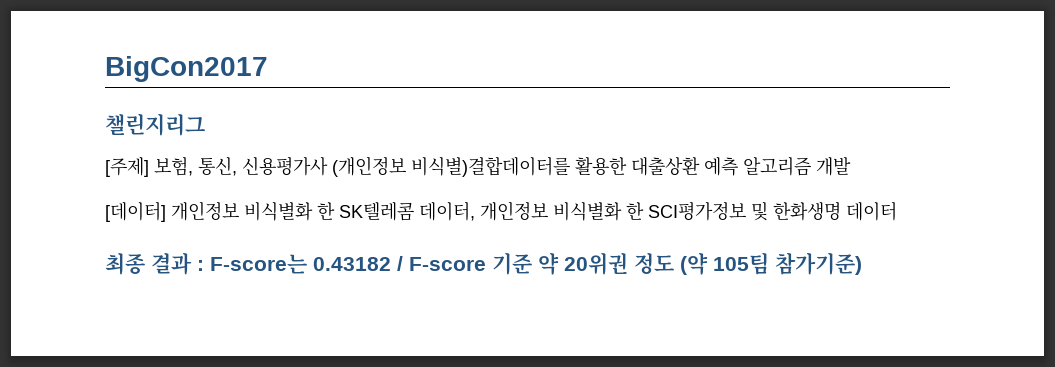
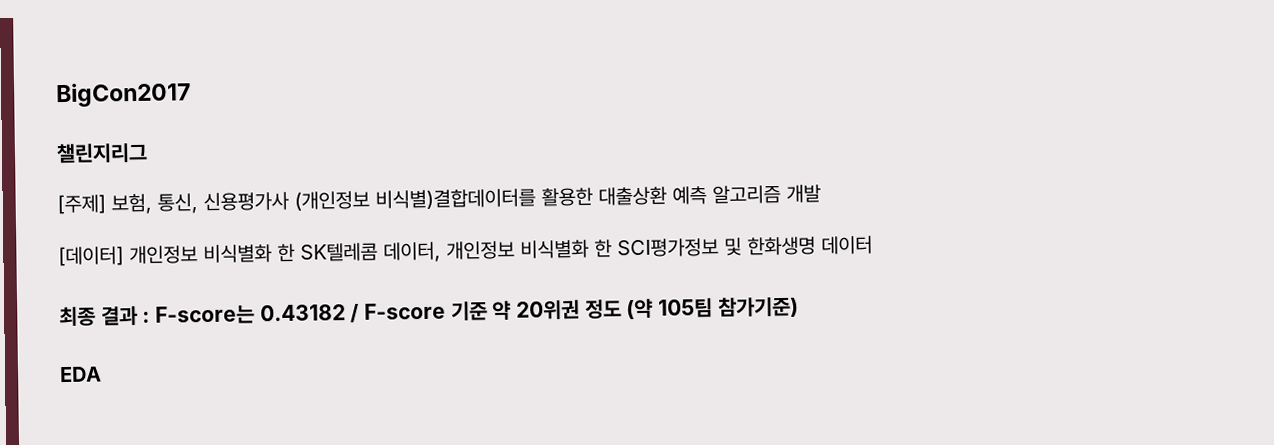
+ EDA

